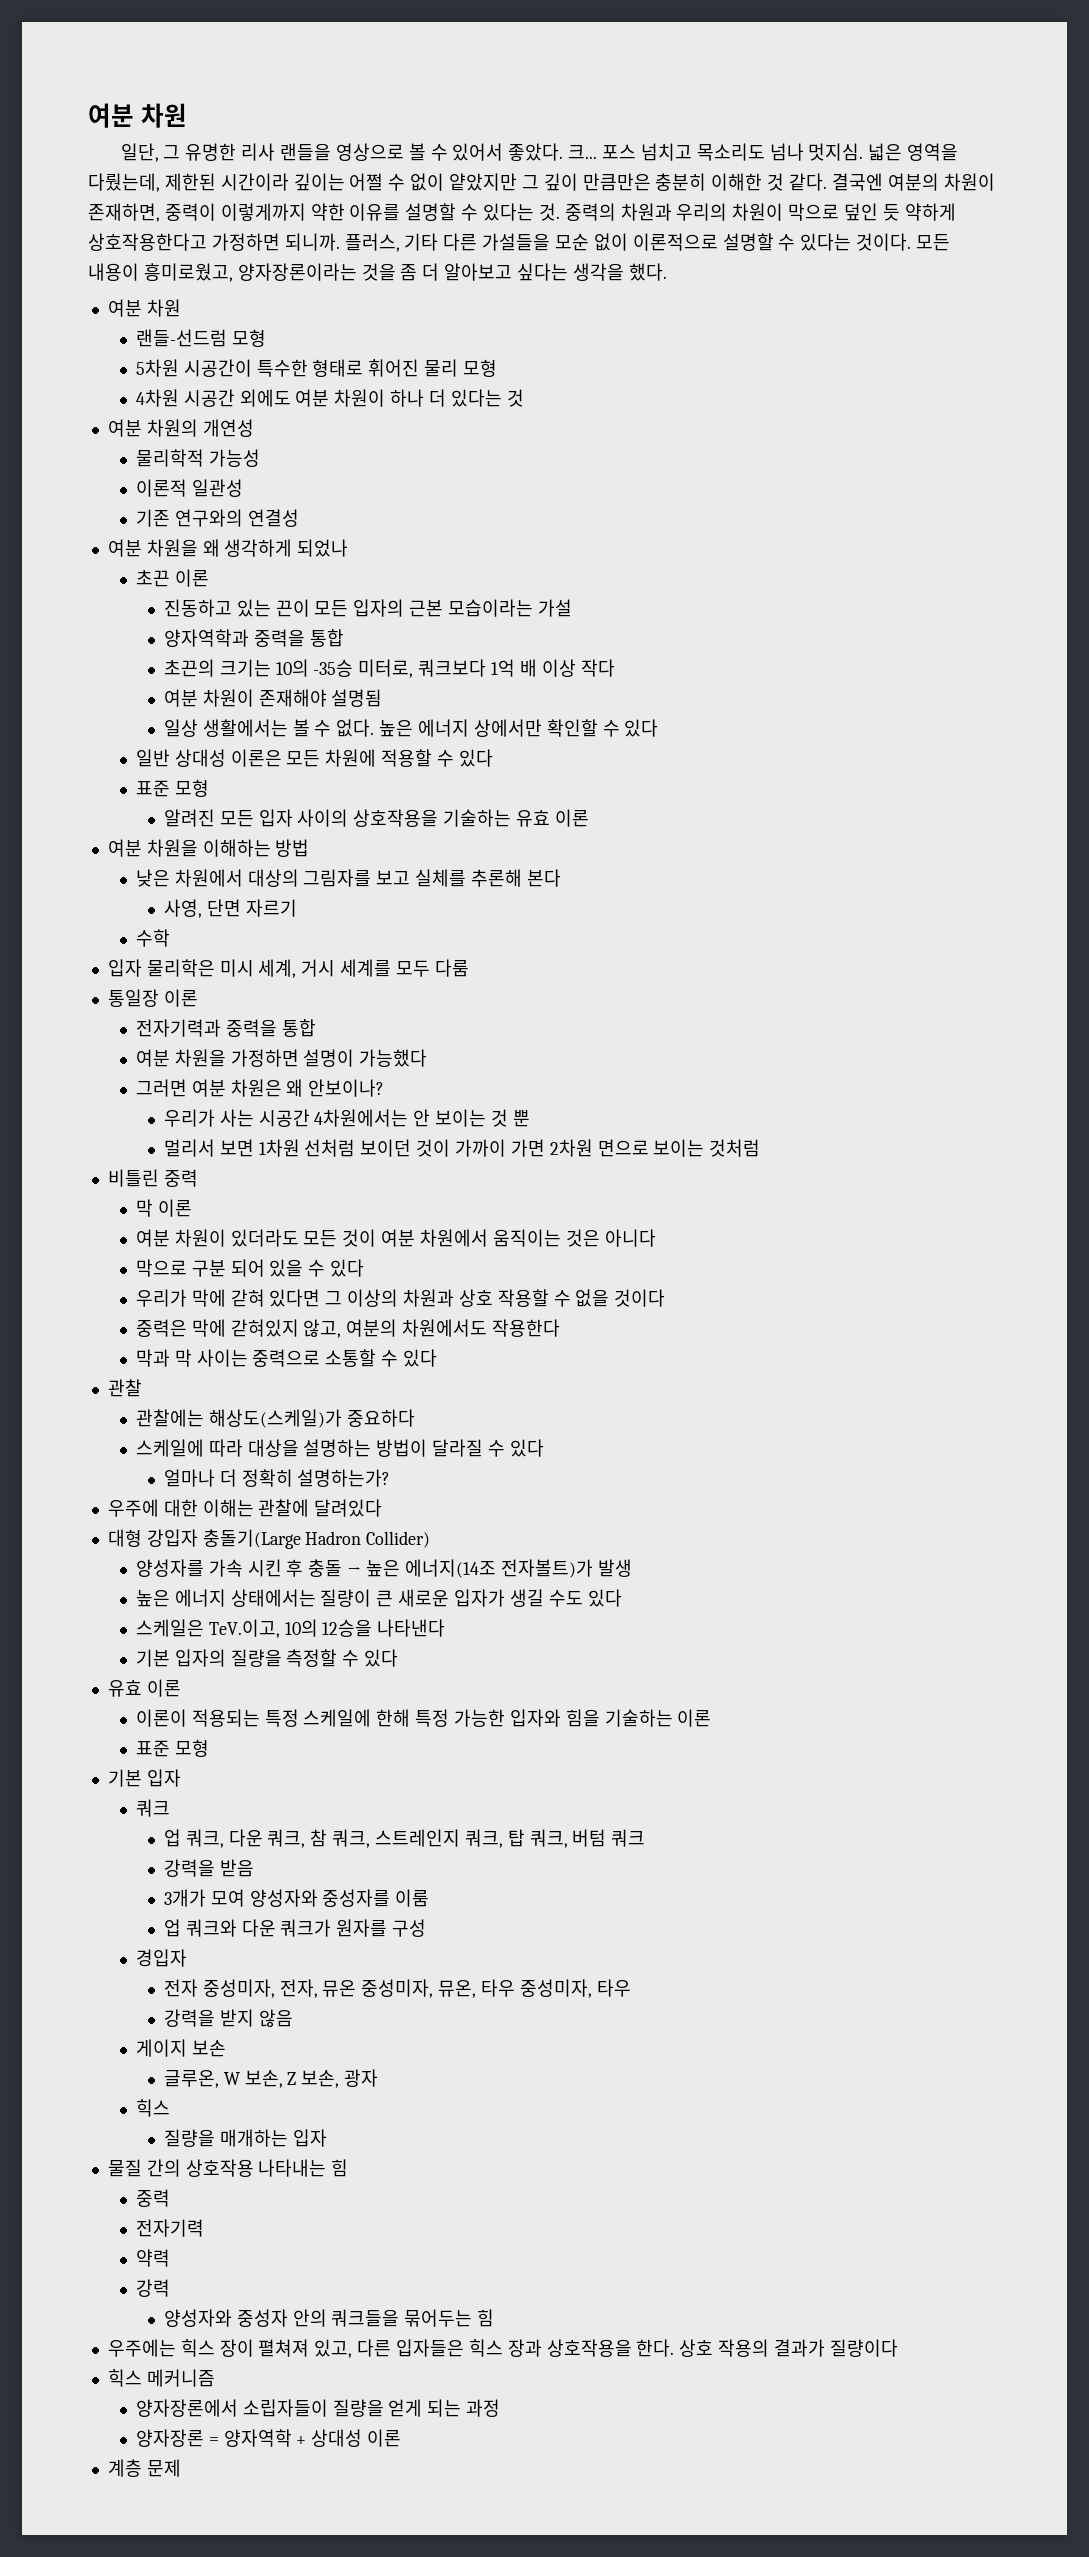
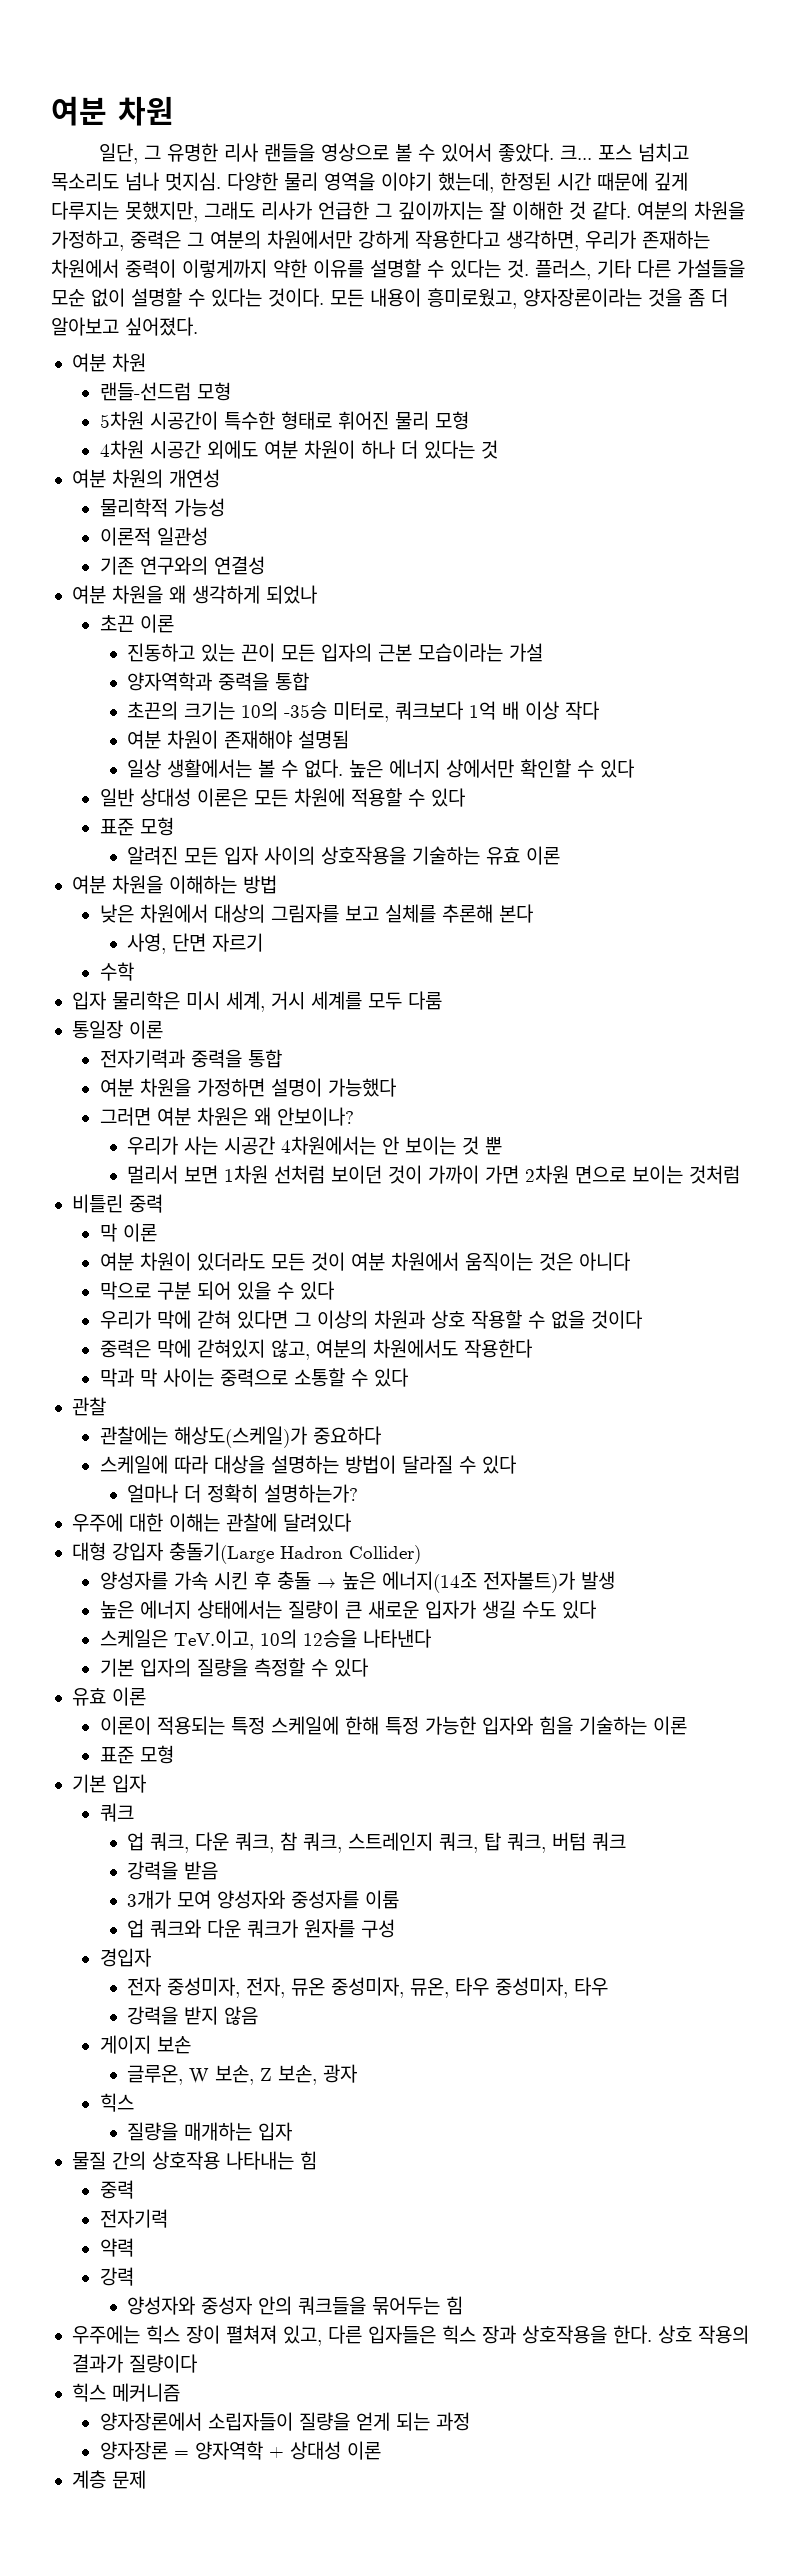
- 넓은 영역을 다뤘는데, 제한된 시간이라 깊이는 어쩔 수 없이 얕았지만 그 깊이 만큼만은 충분히 이해한 것 같다. 결국엔 여분의 차원이 존재하면, 중력이 이렇게까지 약한 이유를 설명할 수 있다는 것.
+ 다양한 물리 영역을 이야기 했는데, 한정된 시간 때문에 깊게 다루지는 못했지만, 그래도 리사가 언급한 그 깊이까지는 잘 이해한 것 같다. 여분의 차원을 가정하고, 중력은 그 여분의 차원에서만 강하게 작용한다고 생각하면, 우리가 존재하는 차원에서 중력이 이렇게까지 약한 이유를 설명할 수 있다는 것.
- 중력의 차원과 우리의 차원이 막으로 덮인 듯 약하게 상호작용한다고 가정하면 되니까.
- 플러스, 기타 다른 가설들을 모순 없이 이론적으로 설명할 수 있다는 것이다.
+ 플러스, 기타 다른 가설들을 모순 없이 설명할 수 있다는 것이다.
- 모든 내용이 흥미로웠고, 양자장론이라는 것을 좀 더 알아보고 싶다는 생각을 했다.
+ 모든 내용이 흥미로웠고, 양자장론이라는 것을 좀 더 알아보고 싶어졌다.

